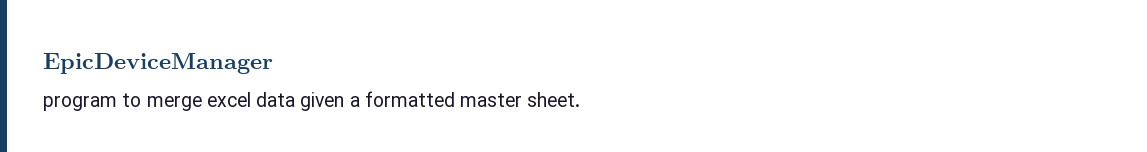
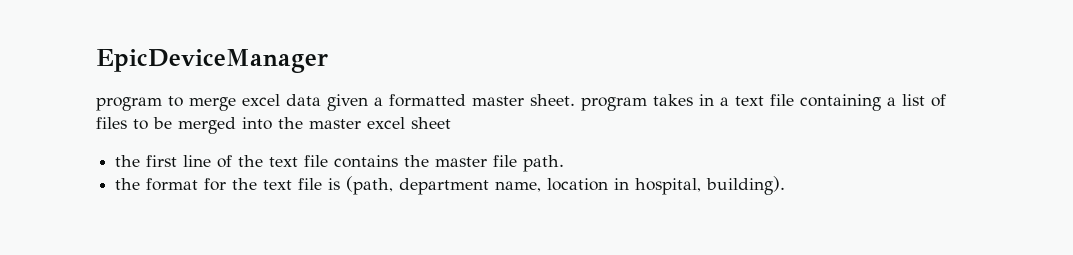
- program to merge excel data given a formatted master sheet.
+ program to merge excel data given a formatted master sheet. program takes in a text file containing a list of files to be merged into the master excel sheet
+ the first line of the text file contains the master file path.
+ the format for the text file is (path, department name, location in hospital, building).

